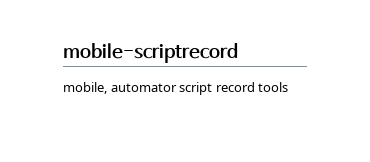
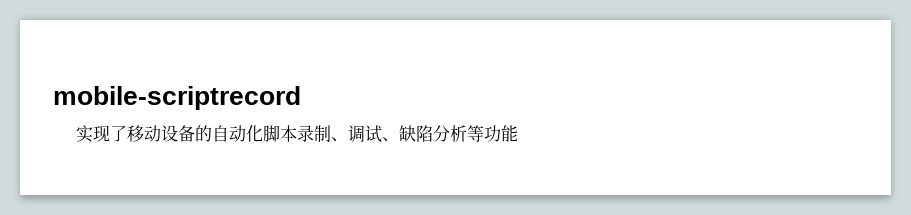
- mobile, automator script record tools
+ 实现了移动设备的自动化脚本录制、调试、缺陷分析等功能

